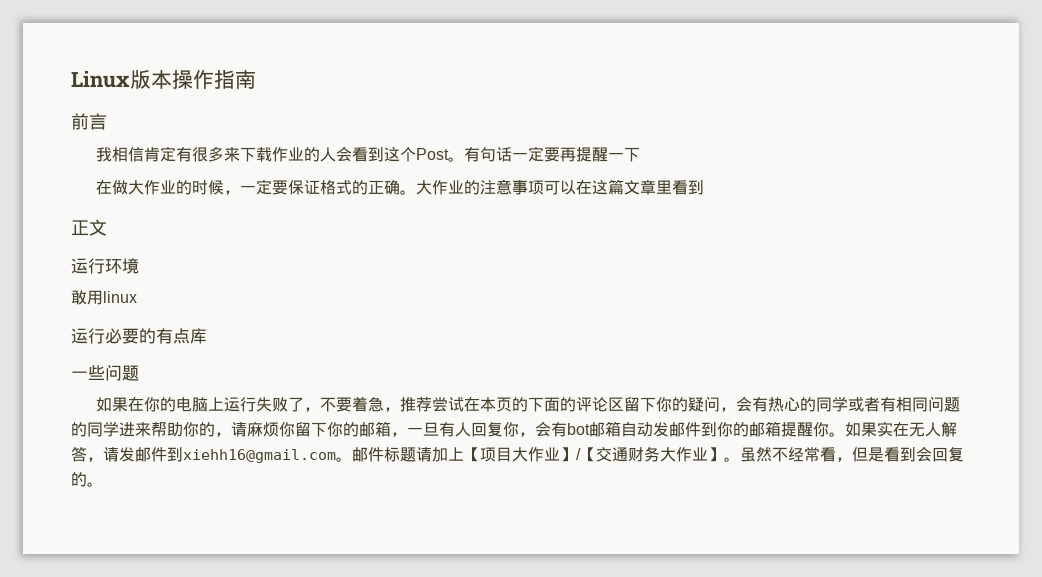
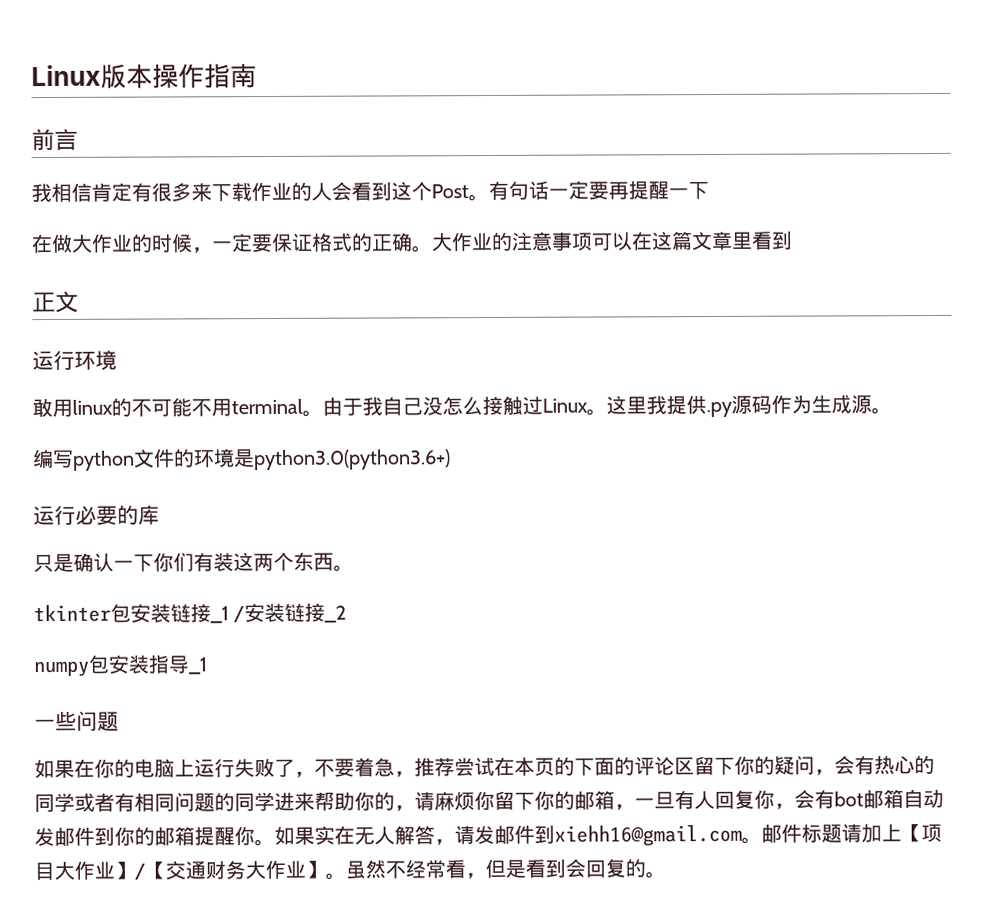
- 敢用linux
- 运行必要的有点库
+ 敢用linux的不可能不用terminal。由于我自己没怎么接触过Linux。这里我提供.py源码作为生成源。
+ 编写python文件的环境是python3.0(python3.6+)
+ 运行必要的库
+ 只是确认一下你们有装这两个东西。
+ tkinter包安装链接_1 /安装链接_2
+ numpy包安装指导_1

